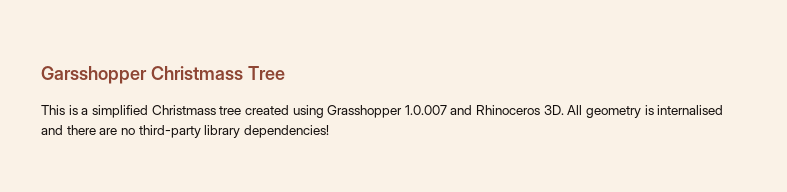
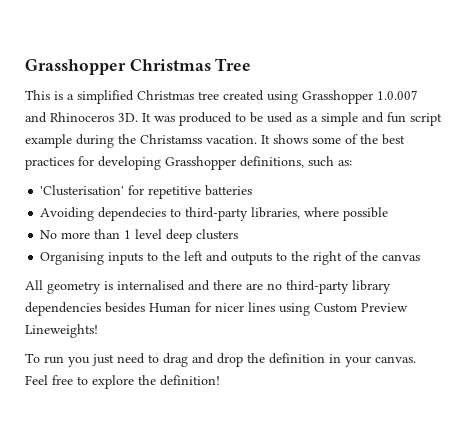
- Garsshopper Christmass Tree
+ Grasshopper Christmas Tree
- This is a simplified Christmass tree created using Grasshopper 1.0.007 and Rhinoceros 3D. All geometry is internalised and there are no third-party library dependencies!
+ This is a simplified Christmas tree created using Grasshopper 1.0.007 and Rhinoceros 3D. It was produced to be used as a simple and fun script example during the Christamss vacation. It shows some of the best practices for developing Grasshopper definitions, such as:
+ 'Clusterisation' for repetitive batteries
+ Avoiding dependecies to third-party libraries, where possible
+ No more than 1 level deep clusters
+ Organising inputs to the left and outputs to the right of the canvas
+ All geometry is internalised and there are no third-party library dependencies besides Human for nicer lines using Custom Preview Lineweights!
+ To run you just need to drag and drop the definition in your canvas. Feel free to explore the definition!

